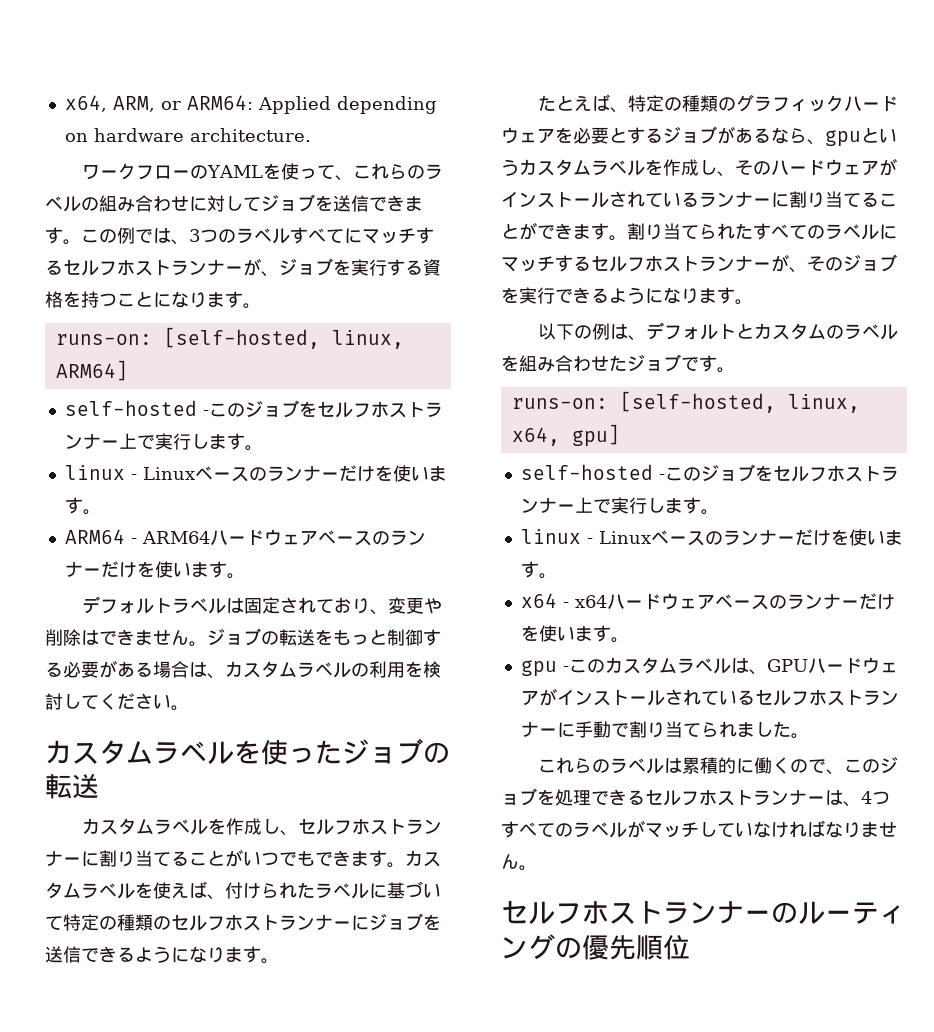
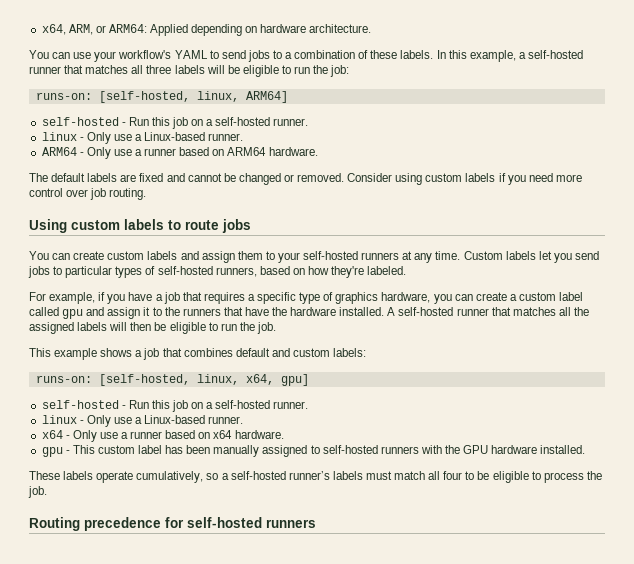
- ワークフローのYAMLを使って、これらのラベルの組み合わせに対してジョブを送信できます。この例では、3つのラベルすべてにマッチするセルフホストランナーが、ジョブを実行する資格を持つことになります。
+ You can use your workflow's YAML to send jobs to a combination of these labels. In this example, a self-hosted runner that matches all three labels will be eligible to run the job:
  runs-on: [self-hosted, linux, ARM64]
- self-hosted -このジョブをセルフホストランナー上で実行します。
- linux - Linuxベースのランナーだけを使います。
- ARM64 - ARM64ハードウェアベースのランナーだけを使います。
- デフォルトラベルは固定されており、変更や削除はできません。ジョブの転送をもっと制御する必要がある場合は、カスタムラベルの利用を検討してください。
- カスタムラベルを使ったジョブの転送
- カスタムラベルを作成し、セルフホストランナーに割り当てることがいつでもできます。カスタムラベルを使えば、付けられたラベルに基づいて特定の種類のセルフホストランナーにジョブを送信できるようになります。
- たとえば、特定の種類のグラフィックハードウェアを必要とするジョブがあるなら、gpuというカスタムラベルを作成し、そのハードウェアがインストールされているランナーに割り当てることができます。割り当てられたすべてのラベルにマッチするセルフホストランナーが、そのジョブを実行できるようになります。
- 以下の例は、デフォルトとカスタムのラベルを組み合わせたジョブです。
+ self-hosted - Run this job on a self-hosted runner.
+ linux - Only use a Linux-based runner.
+ ARM64 - Only use a runner based on ARM64 hardware.
+ The default labels are fixed and cannot be changed or removed. Consider using custom labels if you need more control over job routing.
+ Using custom labels to route jobs
+ You can create custom labels and assign them to your self-hosted runners at any time. Custom labels let you send jobs to particular types of self-hosted runners, based on how they're labeled.
+ For example, if you have a job that requires a specific type of graphics hardware, you can create a custom label called gpu and assign it to the runners that have the hardware installed. A self-hosted runner that matches all the assigned labels will then be eligible to run the job.
+ This example shows a job that combines default and custom labels:
  runs-on: [self-hosted, linux, x64, gpu]
- self-hosted -このジョブをセルフホストランナー上で実行します。
- linux - Linuxベースのランナーだけを使います。
- x64 - x64ハードウェアベースのランナーだけを使います。
- gpu -このカスタムラベルは、GPUハードウェアがインストールされているセルフホストランナーに手動で割り当てられました。
- これらのラベルは累積的に働くので、このジョブを処理できるセルフホストランナーは、4つすべてのラベルがマッチしていなければなりません。
- セルフホストランナーのルーティングの優先順位
+ self-hosted - Run this job on a self-hosted runner.
+ linux - Only use a Linux-based runner.
+ x64 - Only use a runner based on x64 hardware.
+ gpu - This custom label has been manually assigned to self-hosted runners with the GPU hardware installed.
+ These labels operate cumulatively, so a self-hosted runner’s labels must match all four to be eligible to process the job.
+ Routing precedence for self-hosted runners

